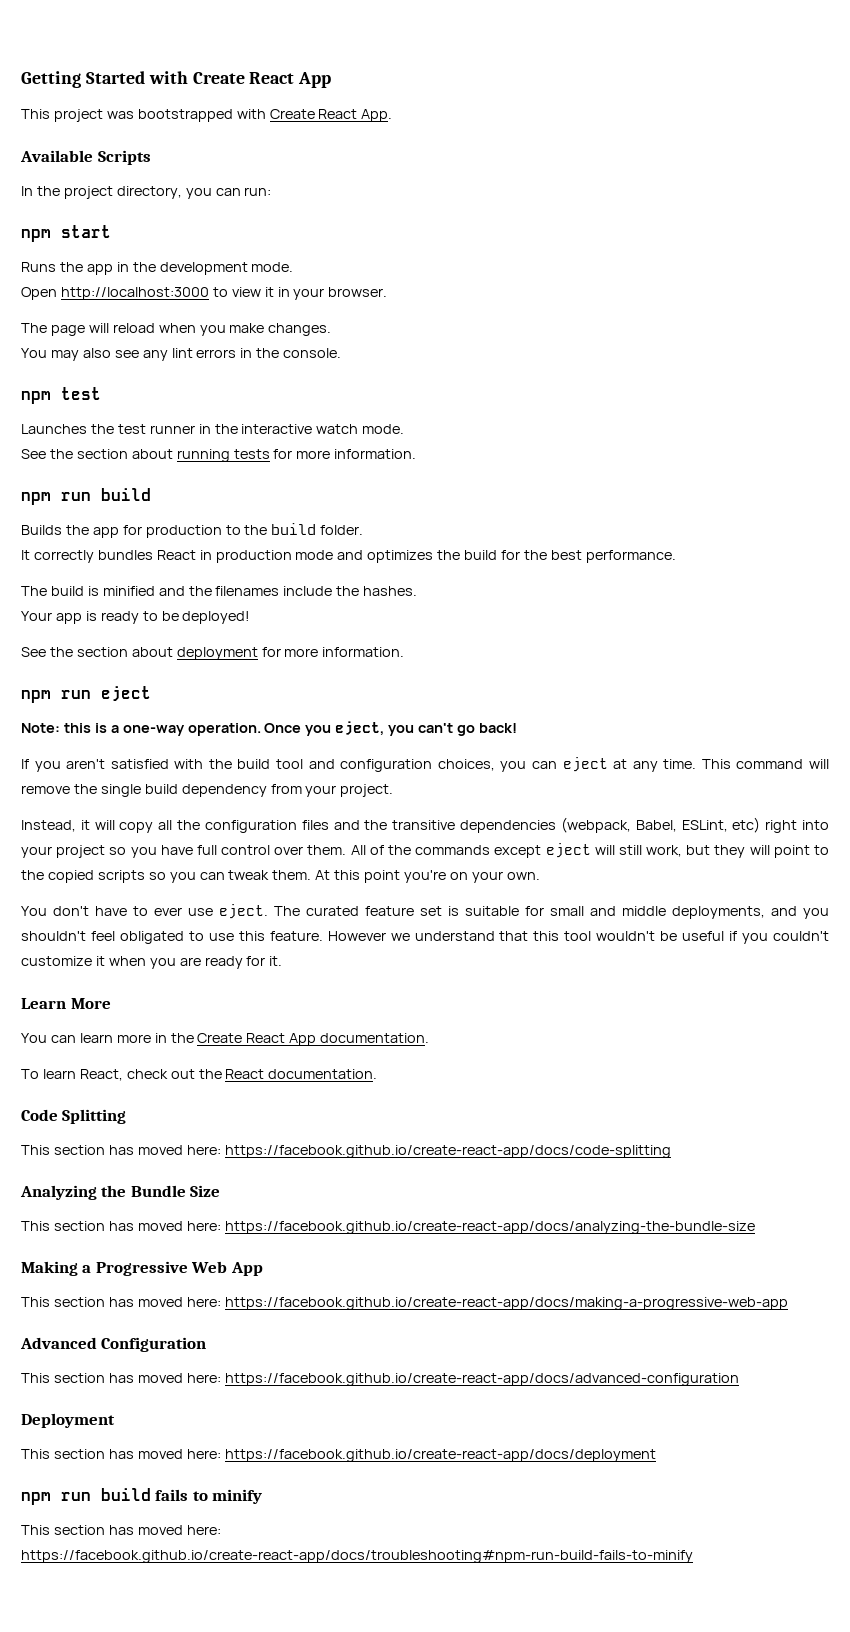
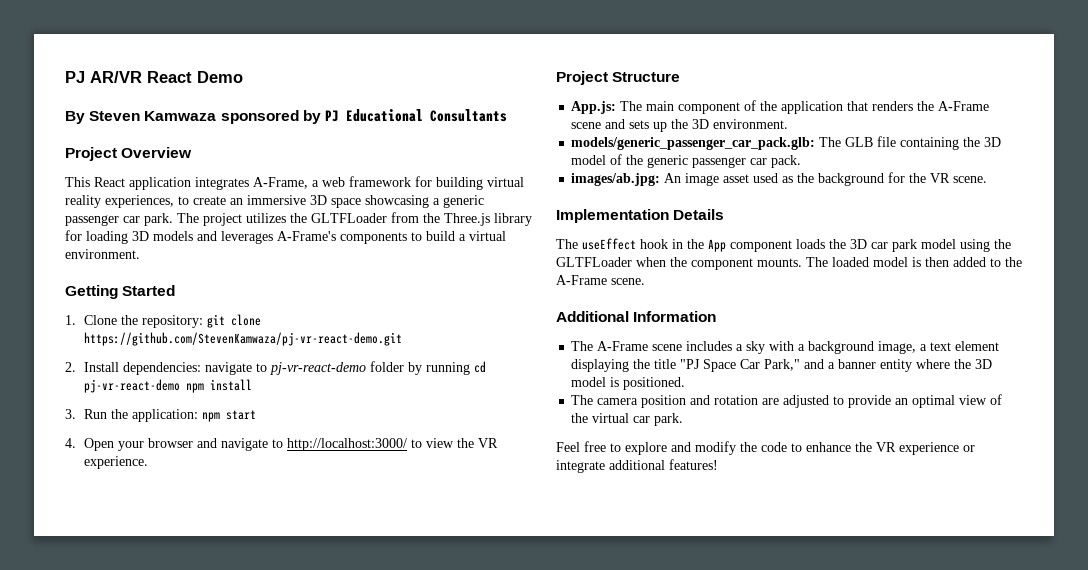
- Getting Started with Create React App
- This project was bootstrapped with Create React App.
- Available Scripts
- In the project directory, you can run:
- npm start
- Runs the app in the development mode.
- Open http://localhost:3000 to view it in your browser.
- The page will reload when you make changes.
- You may also see any lint errors in the console.
- npm test
- Launches the test runner in the interactive watch mode.
- See the section about running tests for more information.
- npm run build
- Builds the app for production to the build folder.
- It correctly bundles React in production mode and optimizes the build for the best performance.
- The build is minified and the filenames include the hashes.
- Your app is ready to be deployed!
- See the section about deployment for more information.
- npm run eject
- Note: this is a one-way operation. Once you eject, you can't go back!
- If you aren't satisfied with the build tool and configuration choices, you can eject at any time. This command will remove the single build dependency from your project.
- Instead, it will copy all the configuration files and the transitive dependencies (webpack, Babel, ESLint, etc) right into your project so you have full control over them. All of the commands except eject will still work, but they will point to the copied scripts so you can tweak them. At this point you're on your own.
- You don't have to ever use eject. The curated feature set is suitable for small and middle deployments, and you shouldn't feel obligated to use this feature. However we understand that this tool wouldn't be useful if you couldn't customize it when you are ready for it.
- Learn More
- You can learn more in the Create React App documentation.
- To learn React, check out the React documentation.
- Code Splitting
- This section has moved here: https://facebook.github.io/create-react-app/docs/code-splitting
- Analyzing the Bundle Size
- This section has moved here: https://facebook.github.io/create-react-app/docs/analyzing-the-bundle-size
- Making a Progressive Web App
- This section has moved here: https://facebook.github.io/create-react-app/docs/making-a-progressive-web-app
- Advanced Configuration
- This section has moved here: https://facebook.github.io/create-react-app/docs/advanced-configuration
- Deployment
- This section has moved here: https://facebook.github.io/create-react-app/docs/deployment
- npm run build fails to minify
- This section has moved here: https://facebook.github.io/create-react-app/docs/troubleshooting#npm-run-build-fails-to-minify
+ PJ AR/VR React Demo
+ By Steven Kamwaza sponsored by PJ Educational Consultants
+ Project Overview
+ This React application integrates A-Frame, a web framework for building virtual reality experiences, to create an immersive 3D space showcasing a generic passenger car park. The project utilizes the GLTFLoader from the Three.js library for loading 3D models and leverages A-Frame's components to build a virtual environment.
+ Getting Started
+ 1. Clone the repository: git clone https://github.com/StevenKamwaza/pj-vr-react-demo.git
+ 2. Install dependencies: navigate to pj-vr-react-demo folder by running cd pj-vr-react-demo npm install
+ 3. Run the application: npm start
+ 4. Open your browser and navigate to http://localhost:3000/ to view the VR experience.
+ Project Structure
+ App.js: The main component of the application that renders the A-Frame scene and sets up the 3D environment.
+ models/generic_passenger_car_pack.glb: The GLB file containing the 3D model of the generic passenger car pack.
+ images/ab.jpg: An image asset used as the background for the VR scene.
+ Implementation Details
+ The useEffect hook in the App component loads the 3D car park model using the GLTFLoader when the component mounts. The loaded model is then added to the A-Frame scene.
+ Additional Information
+ The A-Frame scene includes a sky with a background image, a text element displaying the title "PJ Space Car Park," and a banner entity where the 3D model is positioned.
+ The camera position and rotation are adjusted to provide an optimal view of the virtual car park.
+ Feel free to explore and modify the code to enhance the VR experience or integrate additional features!

